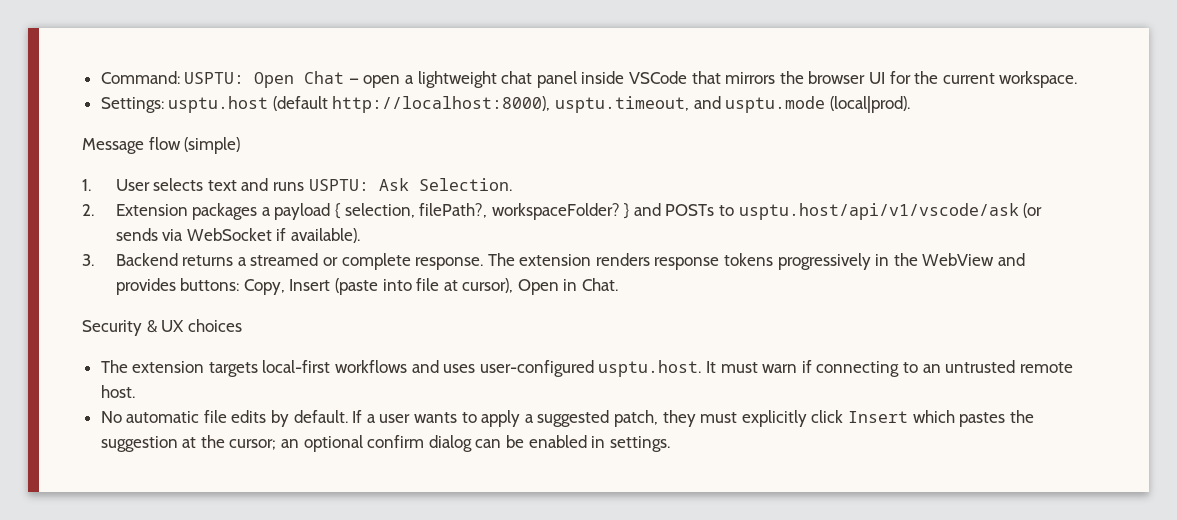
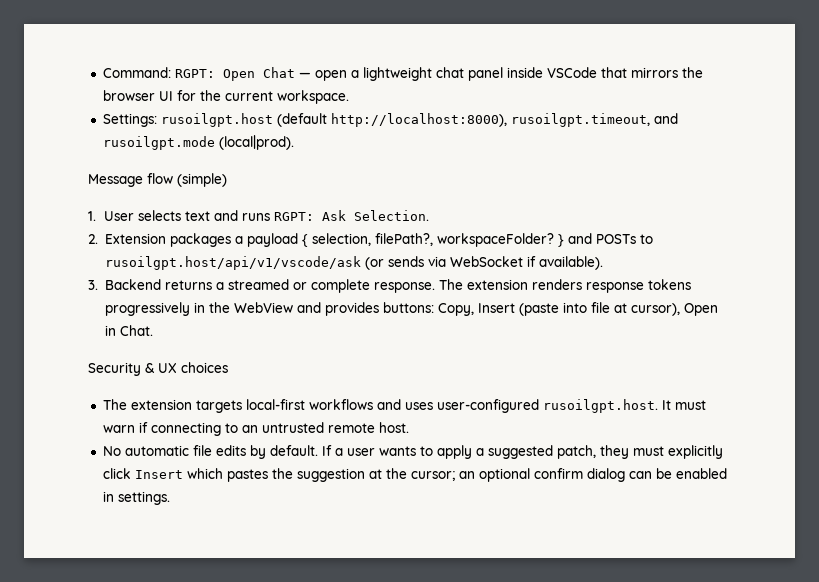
- Command: USPTU: Open Chat — open a lightweight chat panel inside VSCode that mirrors the browser UI for the current workspace.
+ Command: RGPT: Open Chat — open a lightweight chat panel inside VSCode that mirrors the browser UI for the current workspace.
- Settings: usptu.host (default http://localhost:8000), usptu.timeout, and usptu.mode (local|prod).
+ Settings: rusoilgpt.host (default http://localhost:8000), rusoilgpt.timeout, and rusoilgpt.mode (local|prod).
- 1. User selects text and runs USPTU: Ask Selection.
+ 1. User selects text and runs RGPT: Ask Selection.
- } and POSTs to usptu.host/api/v1/vscode/ask (or sends via WebSocket if available).
+ } and POSTs to rusoilgpt.host/api/v1/vscode/ask (or sends via WebSocket if available).
- The extension targets local-first workflows and uses user-configured usptu.host. It must warn if connecting to an untrusted remote host.
+ The extension targets local-first workflows and uses user-configured rusoilgpt.host. It must warn if connecting to an untrusted remote host.

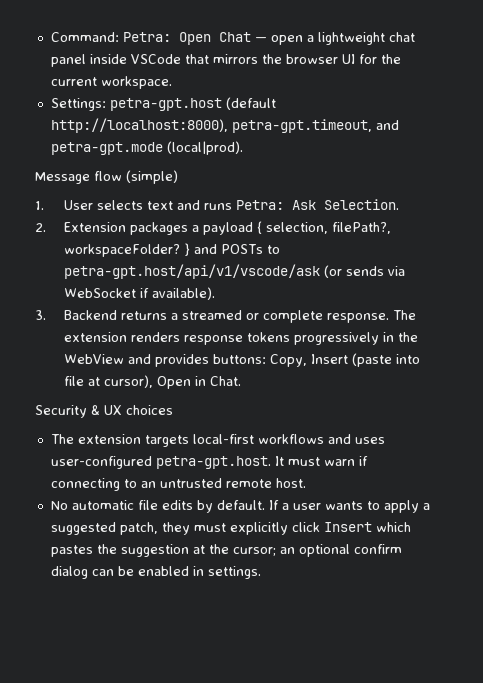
- Command: RGPT: Open Chat — open a lightweight chat panel inside VSCode that mirrors the browser UI for the current workspace.
+ Command: Petra: Open Chat — open a lightweight chat panel inside VSCode that mirrors the browser UI for the current workspace.
- Settings: rusoilgpt.host (default http://localhost:8000), rusoilgpt.timeout, and rusoilgpt.mode (local|prod).
+ Settings: petra-gpt.host (default http://localhost:8000), petra-gpt.timeout, and petra-gpt.mode (local|prod).
- 1. User selects text and runs RGPT: Ask Selection.
+ 1. User selects text and runs Petra: Ask Selection.
- } and POSTs to rusoilgpt.host/api/v1/vscode/ask (or sends via WebSocket if available).
+ } and POSTs to petra-gpt.host/api/v1/vscode/ask (or sends via WebSocket if available).
- The extension targets local-first workflows and uses user-configured rusoilgpt.host. It must warn if connecting to an untrusted remote host.
+ The extension targets local-first workflows and uses user-configured petra-gpt.host. It must warn if connecting to an untrusted remote host.

